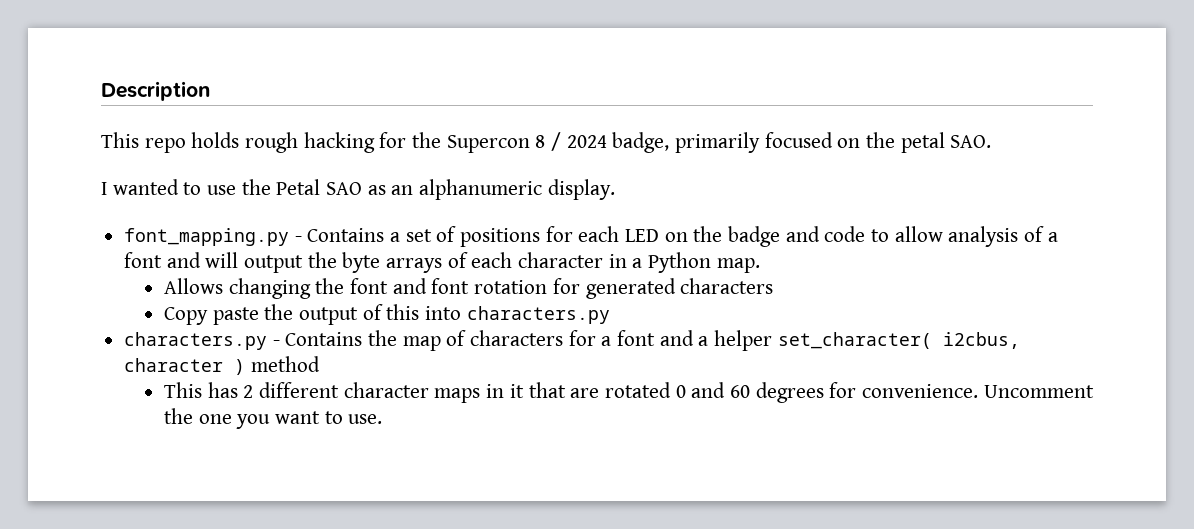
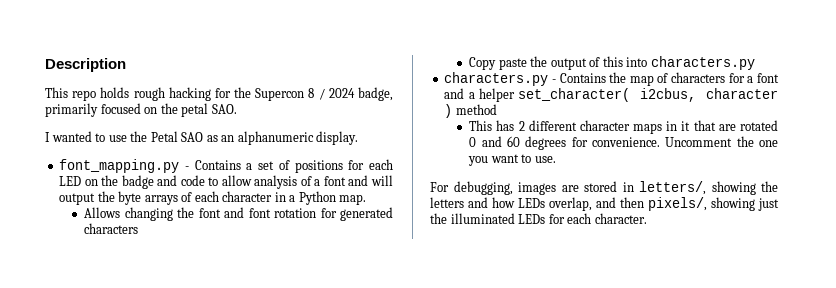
+ For debugging, images are stored in letters/, showing the letters and how LEDs overlap, and then pixels/, showing just the illuminated LEDs for each character.

